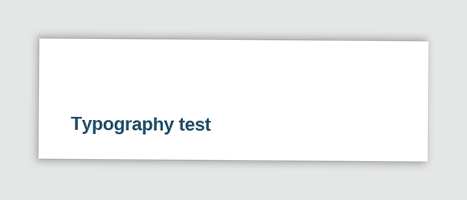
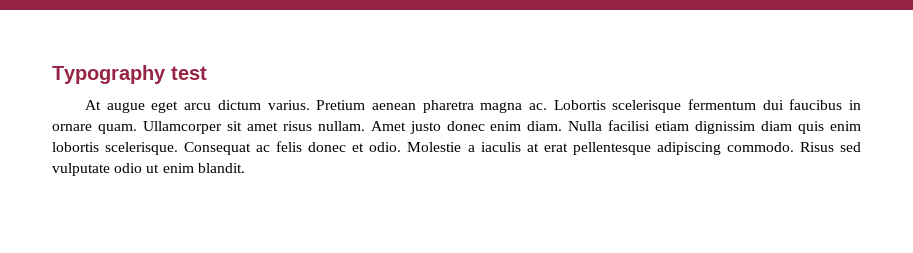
+ At augue eget arcu dictum varius. Pretium aenean pharetra magna ac. Lobortis scelerisque fermentum dui faucibus in ornare quam. Ullamcorper sit amet risus nullam. Amet justo donec enim diam. Nulla facilisi etiam dignissim diam quis enim lobortis scelerisque. Consequat ac felis donec et odio. Molestie a iaculis at erat pellentesque adipiscing commodo. Risus sed vulputate odio ut enim blandit.

